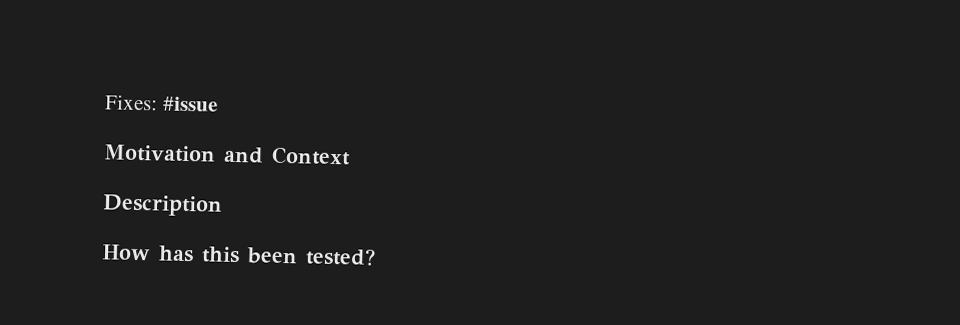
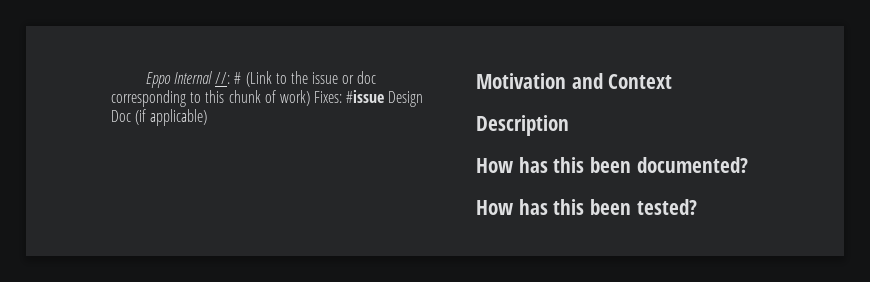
- Fixes: #issue
+ Eppo Internal //: # (Link to the issue or doc corresponding to this chunk of work) Fixes: #issue Design Doc (if applicable)
+ How has this been documented?

